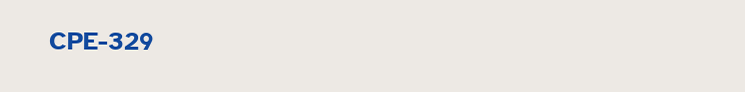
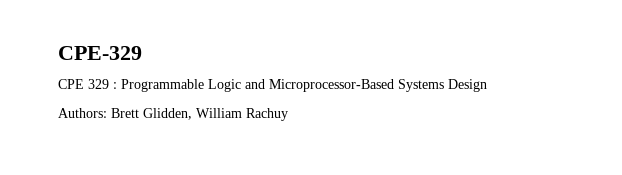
+ CPE 329 : Programmable Logic and Microprocessor-Based Systems Design
+ Authors: Brett Glidden, William Rachuy

